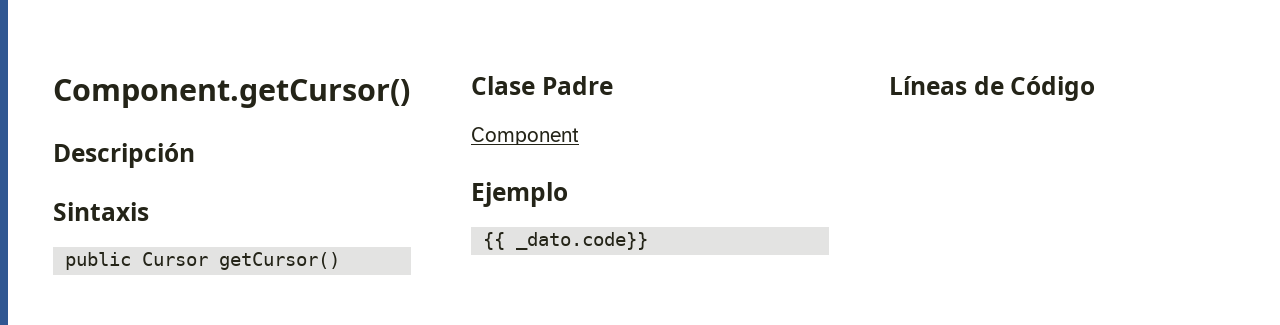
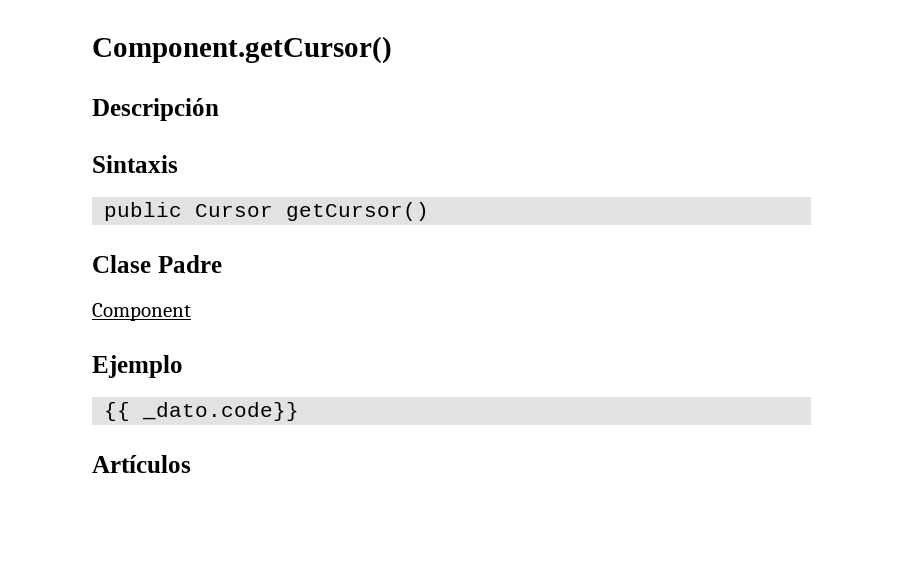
- Líneas de Código
+ Artículos

